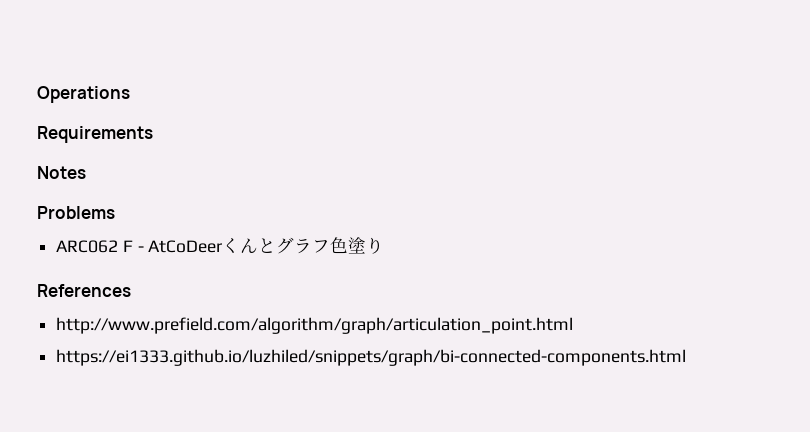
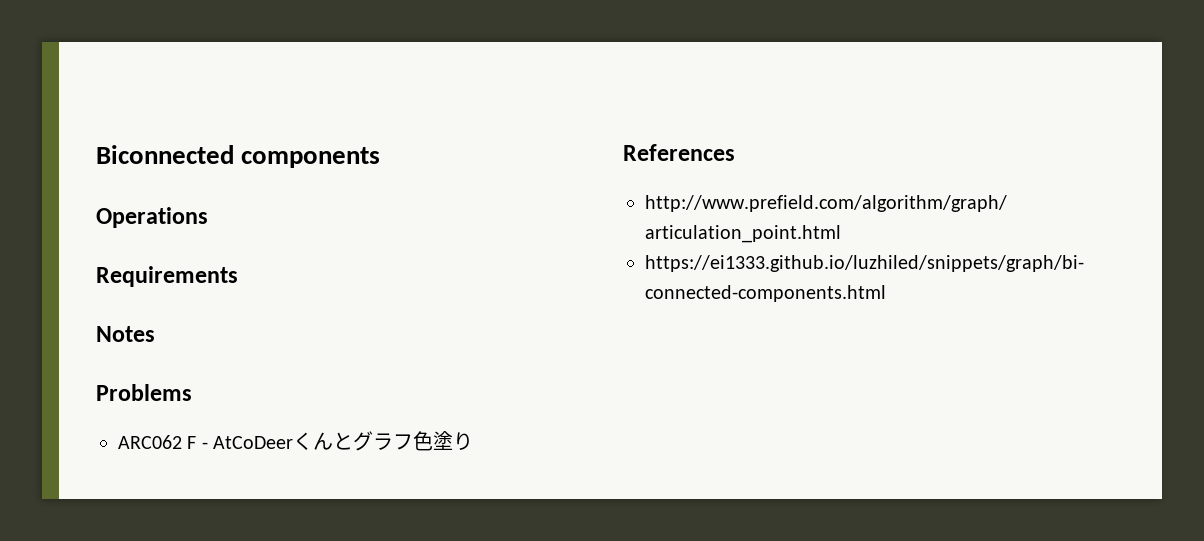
+ Biconnected components

